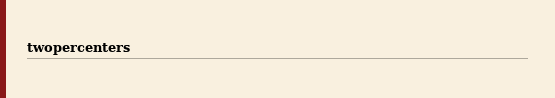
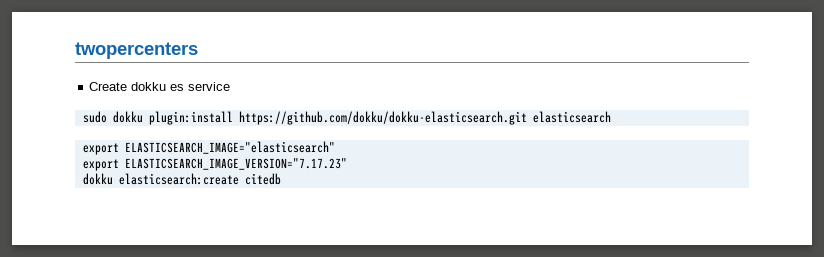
+ Create dokku es service
+ sudo dokku plugin:install https://github.com/dokku/dokku-elasticsearch.git elasticsearch
+ export ELASTICSEARCH_IMAGE="elasticsearch"
+ export ELASTICSEARCH_IMAGE_VERSION="7.17.23"
+ dokku elasticsearch:create citedb

